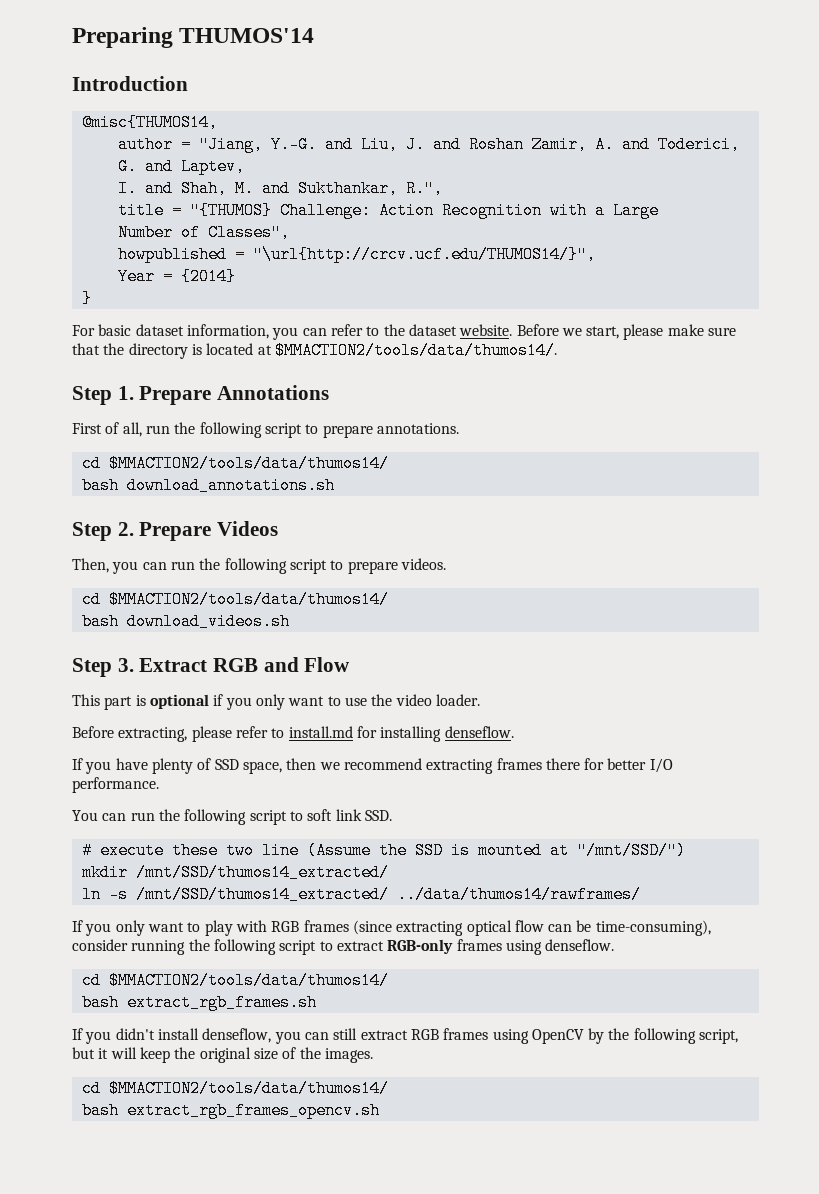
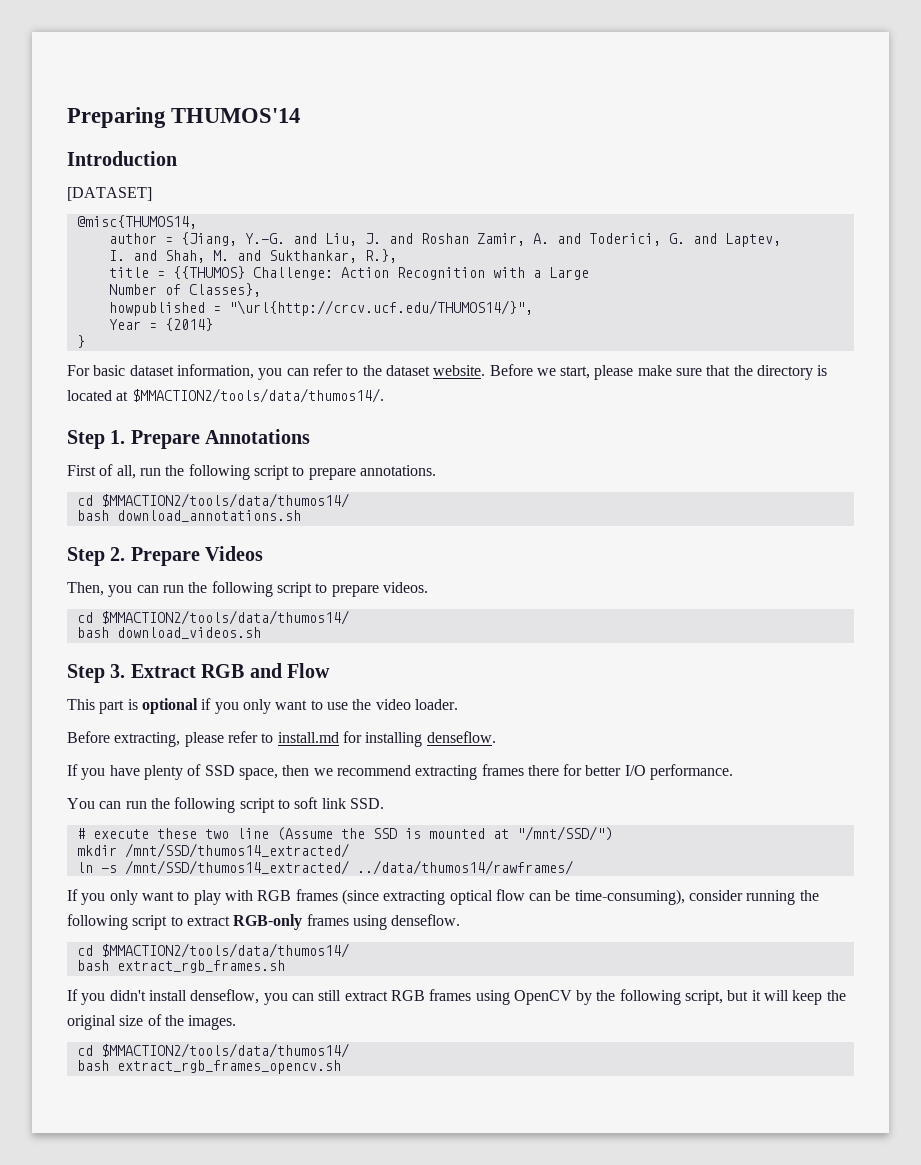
+ [DATASET]
- author = "Jiang, Y.-G. and Liu, J. and Roshan Zamir, A. and Toderici, G. and Laptev,
+ author = {Jiang, Y.-G. and Liu, J. and Roshan Zamir, A. and Toderici, G. and Laptev,
- I. and Shah, M. and Sukthankar, R.",
+ I. and Shah, M. and Sukthankar, R.},
- title = "{THUMOS} Challenge: Action Recognition with a Large
+ title = {{THUMOS} Challenge: Action Recognition with a Large
- Number of Classes",
+ Number of Classes},

